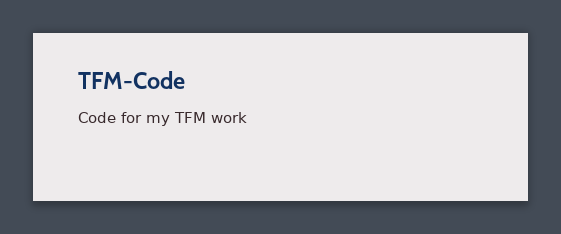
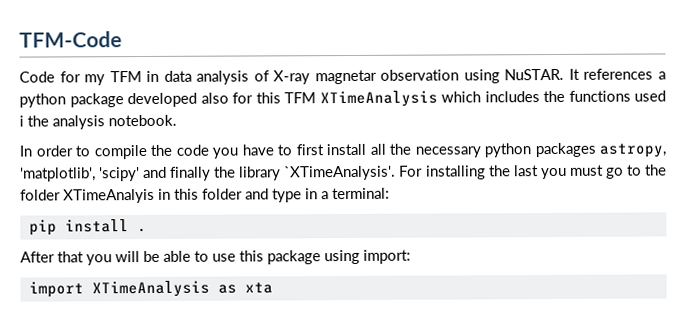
- Code for my TFM work
+ Code for my TFM in data analysis of X-ray magnetar observation using NuSTAR. It references a python package developed also for this TFM XTimeAnalysis which includes the functions used i the analysis notebook.
+ In order to compile the code you have to first install all the necessary python packages astropy, 'matplotlib', 'scipy' and finally the library `XTimeAnalysis'. For installing the last you must go to the folder XTimeAnalyis in this folder and type in a terminal:
+ pip install .
+ After that you will be able to use this package using import:
+ import XTimeAnalysis as xta

